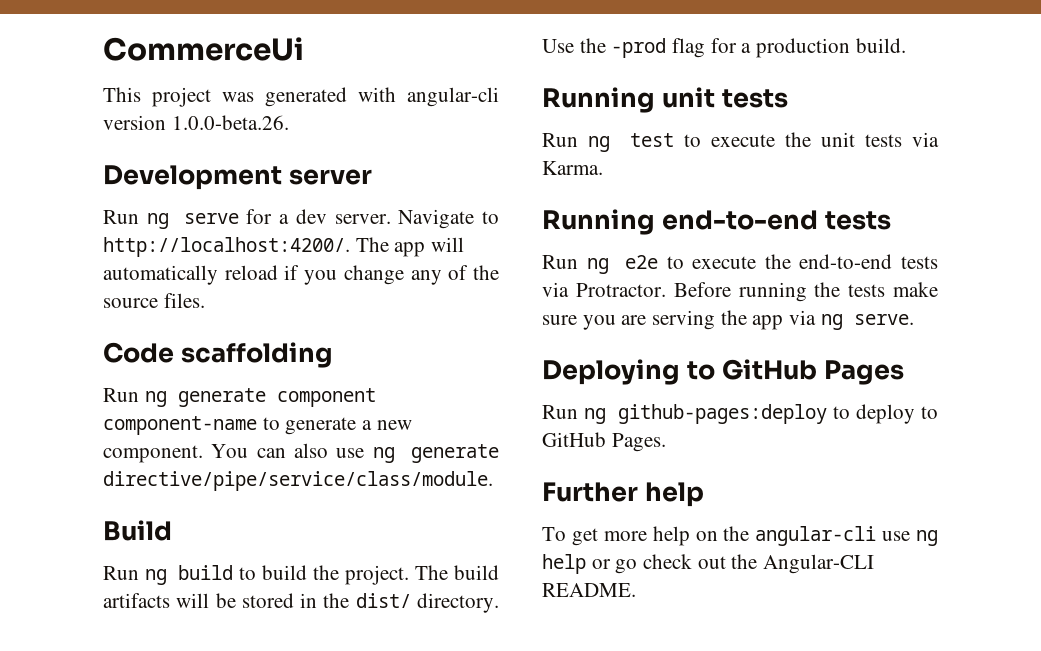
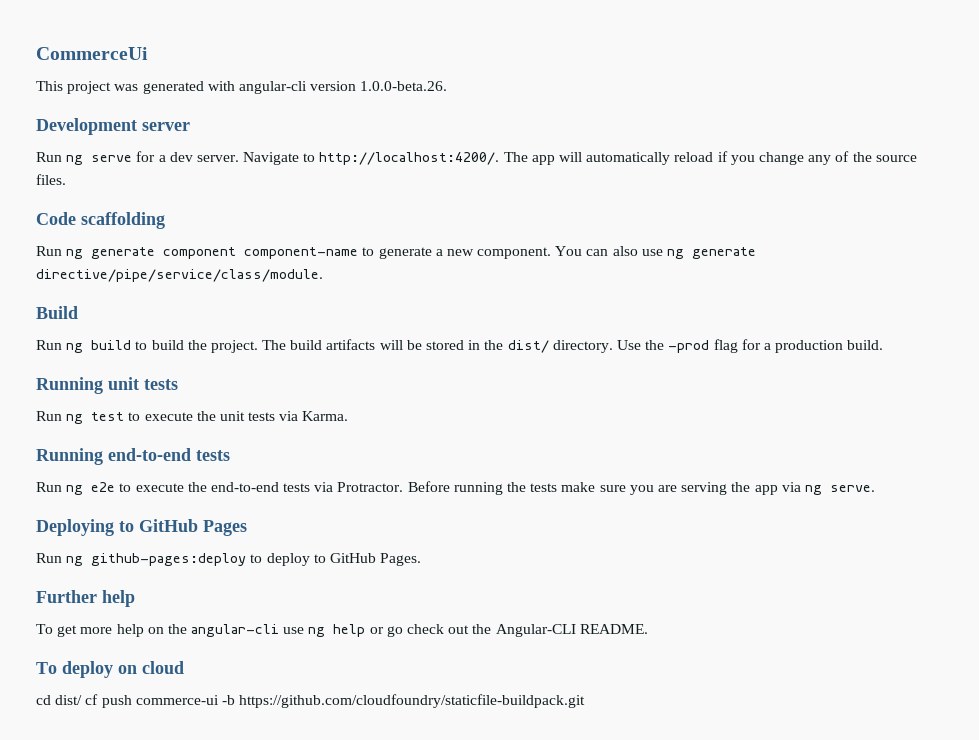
+ To deploy on cloud
+ cd dist/ cf push commerce-ui -b https://github.com/cloudfoundry/staticfile-buildpack.git

